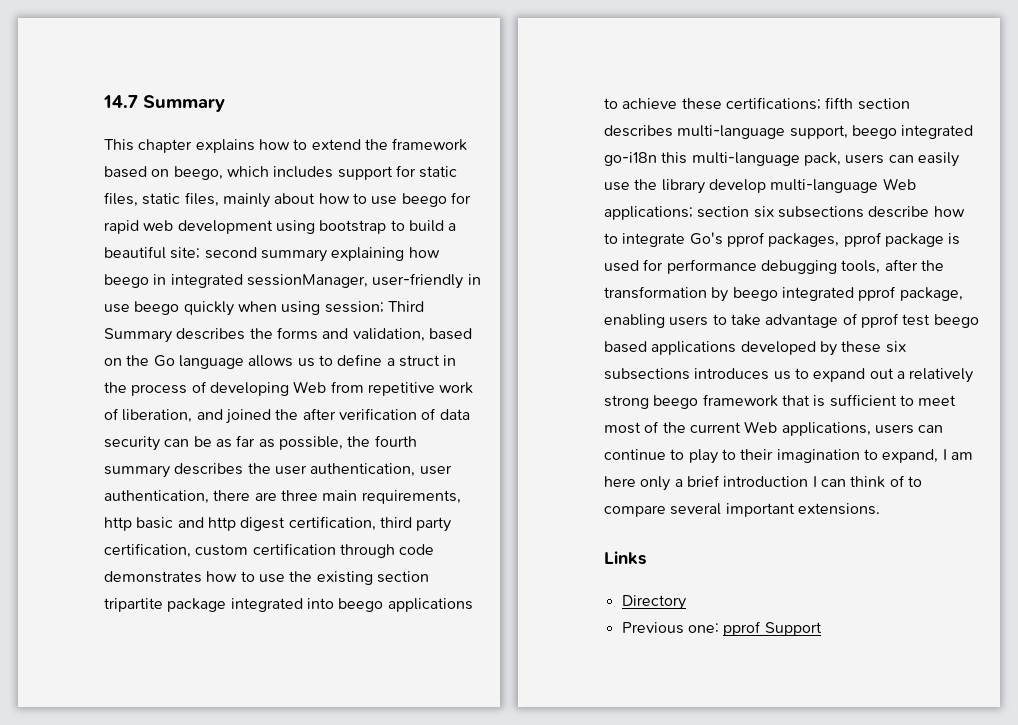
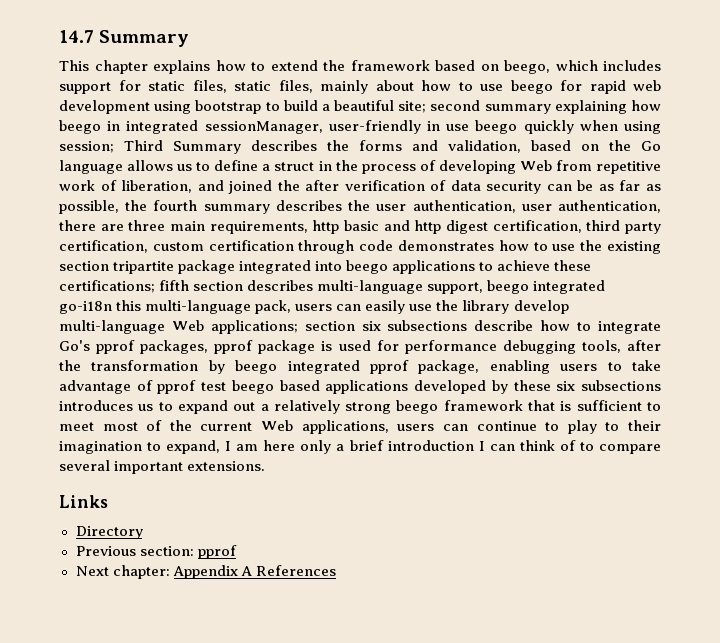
- Previous one: pprof Support
+ Previous section: pprof
+ Next chapter: Appendix A References

